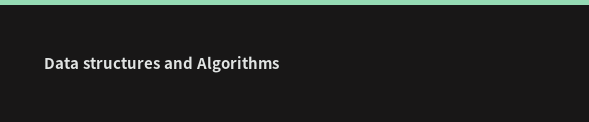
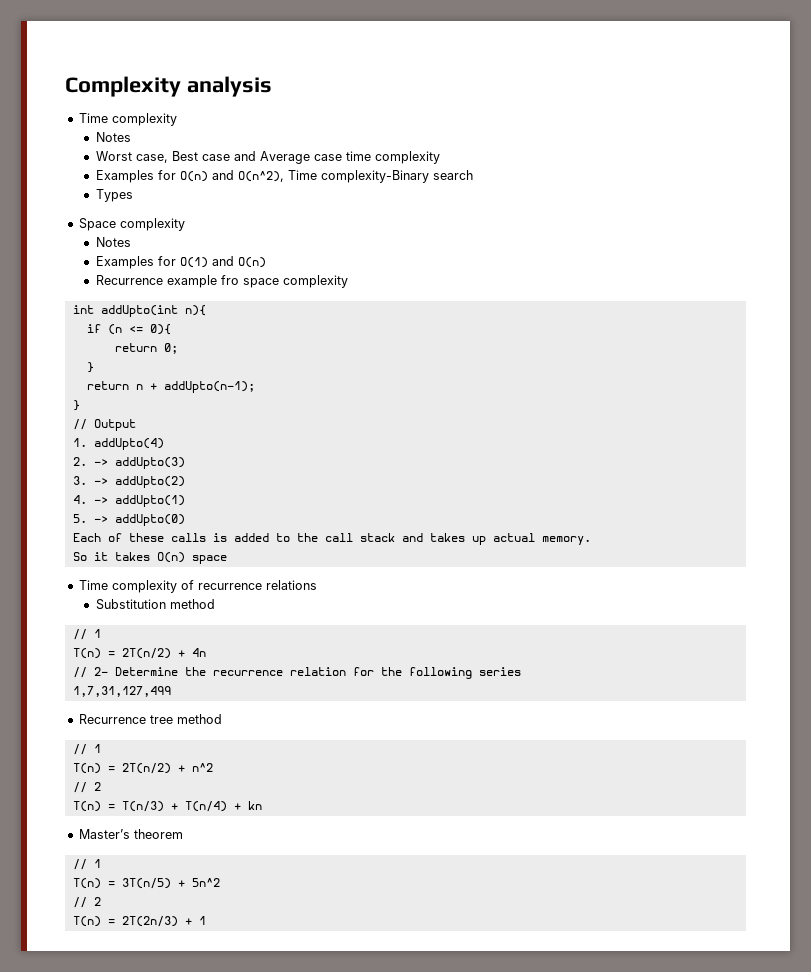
- Data structures and Algorithms
+ Complexity analysis
+ Time complexity
+ Notes
+ Worst case, Best case and Average case time complexity
+ Examples for O(n) and O(n^2), Time complexity-Binary search
+ Types
+ Space complexity
+ Notes
+ Examples for O(1) and O(n)
+ Recurrence example fro space complexity
+ int addUpto(int n){
+ if (n <= 0){
+ return 0;
+ }
+ return n + addUpto(n-1);
+ }
+ // Output
+ 1. addUpto(4)
+ 2. -> addUpto(3)
+ 3. -> addUpto(2)
+ 4. -> addUpto(1)
+ 5. -> addUpto(0)
+ Each of these calls is added to the call stack and takes up actual memory.
+ So it takes O(n) space
+ Time complexity of recurrence relations
+ Substitution method
+ // 1
+ T(n) = 2T(n/2) + 4n
+ // 2- Determine the recurrence relation for the following series
+ 1,7,31,127,499
+ Recurrence tree method
+ // 1
+ T(n) = 2T(n/2) + n^2
+ // 2
+ T(n) = T(n/3) + T(n/4) + kn
+ Master’s theorem
+ // 1
+ T(n) = 3T(n/5) + 5n^2
+ // 2
+ T(n) = 2T(2n/3) + 1

